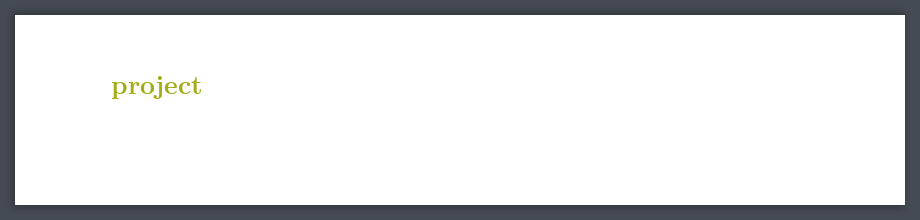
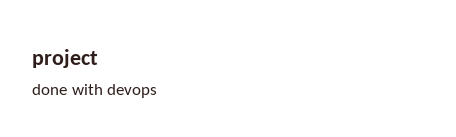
+ done with devops

